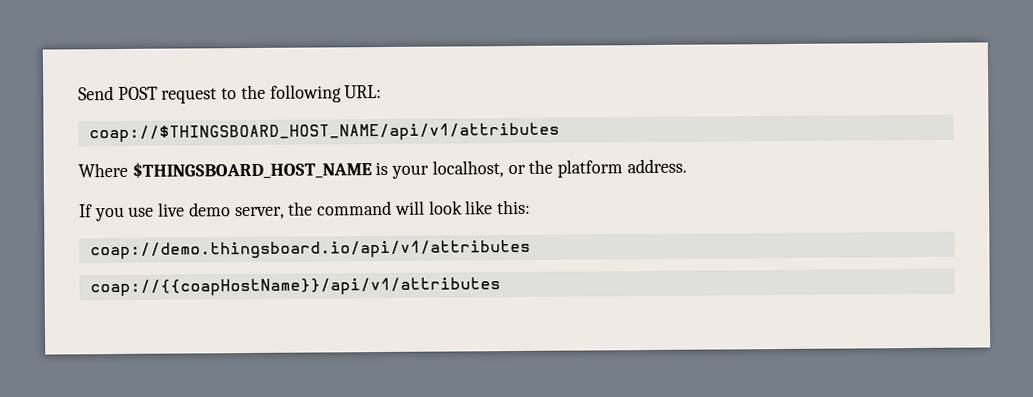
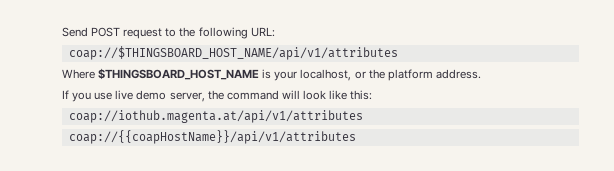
- coap://demo.thingsboard.io/api/v1/attributes
+ coap://iothub.magenta.at/api/v1/attributes

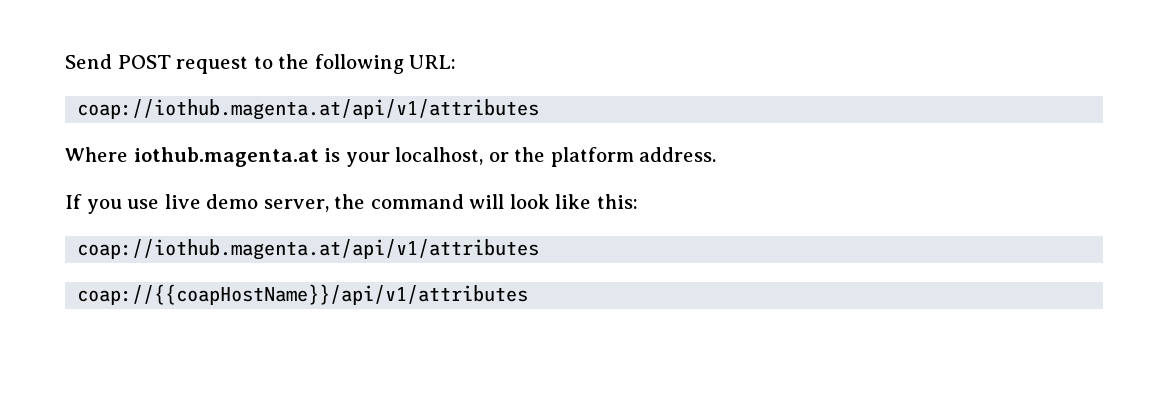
  Send POST request to the following URL:
- coap://$THINGSBOARD_HOST_NAME/api/v1/attributes
+ coap://iothub.magenta.at/api/v1/attributes
- Where $THINGSBOARD_HOST_NAME is your localhost, or the platform address.
+ Where iothub.magenta.at is your localhost, or the platform address.

